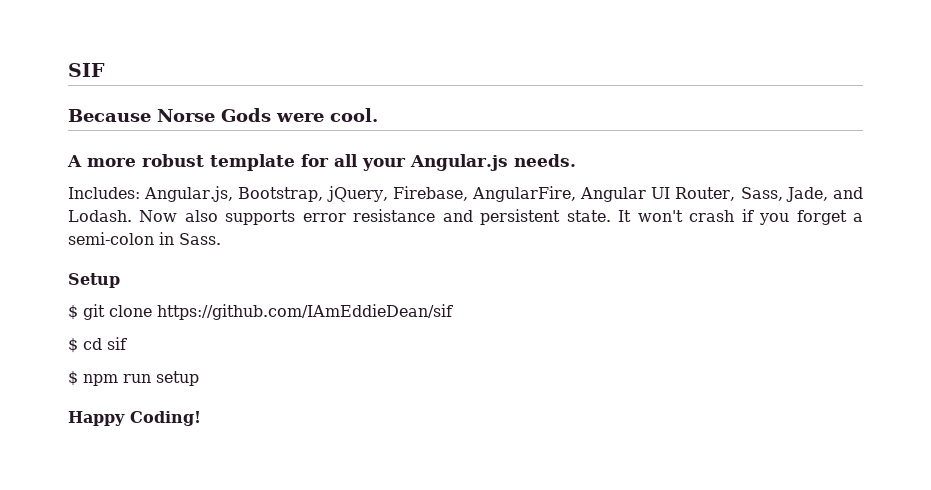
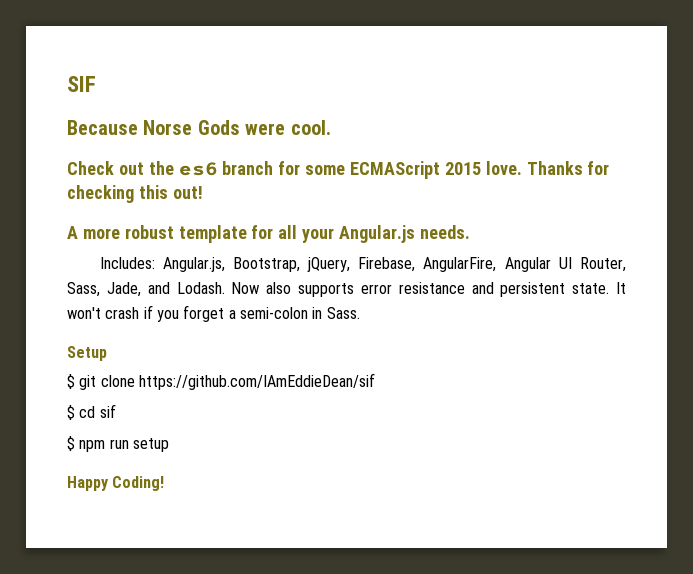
+ Check out the es6 branch for some ECMAScript 2015 love. Thanks for checking this out!

